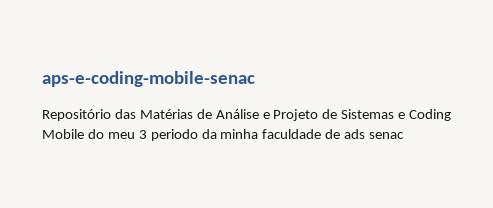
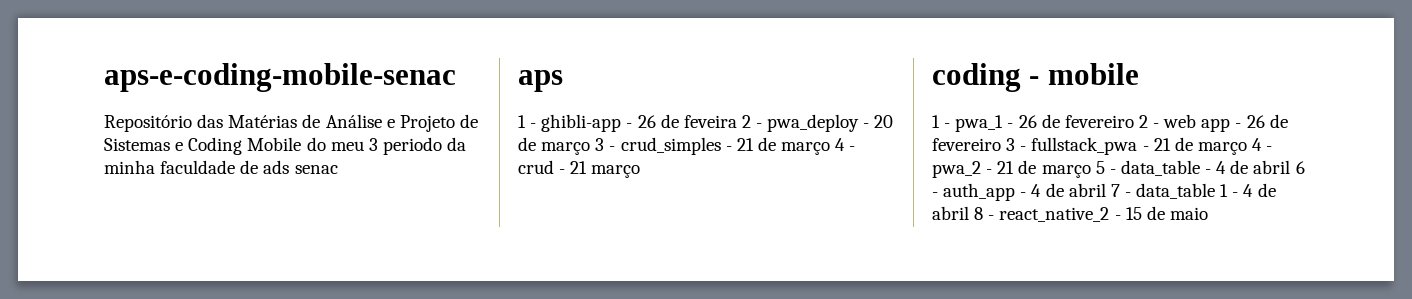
+ aps
+ 1 - ghibli-app - 26 de feveira 2 - pwa_deploy - 20 de março 3 - crud_simples - 21 de março 4 - crud - 21 março
+ coding - mobile
+ 1 - pwa_1 - 26 de fevereiro 2 - web app - 26 de fevereiro 3 - fullstack_pwa - 21 de março 4 - pwa_2 - 21 de março 5 - data_table - 4 de abril 6 - auth_app - 4 de abril 7 - data_table 1 - 4 de abril 8 - react_native_2 - 15 de maio

